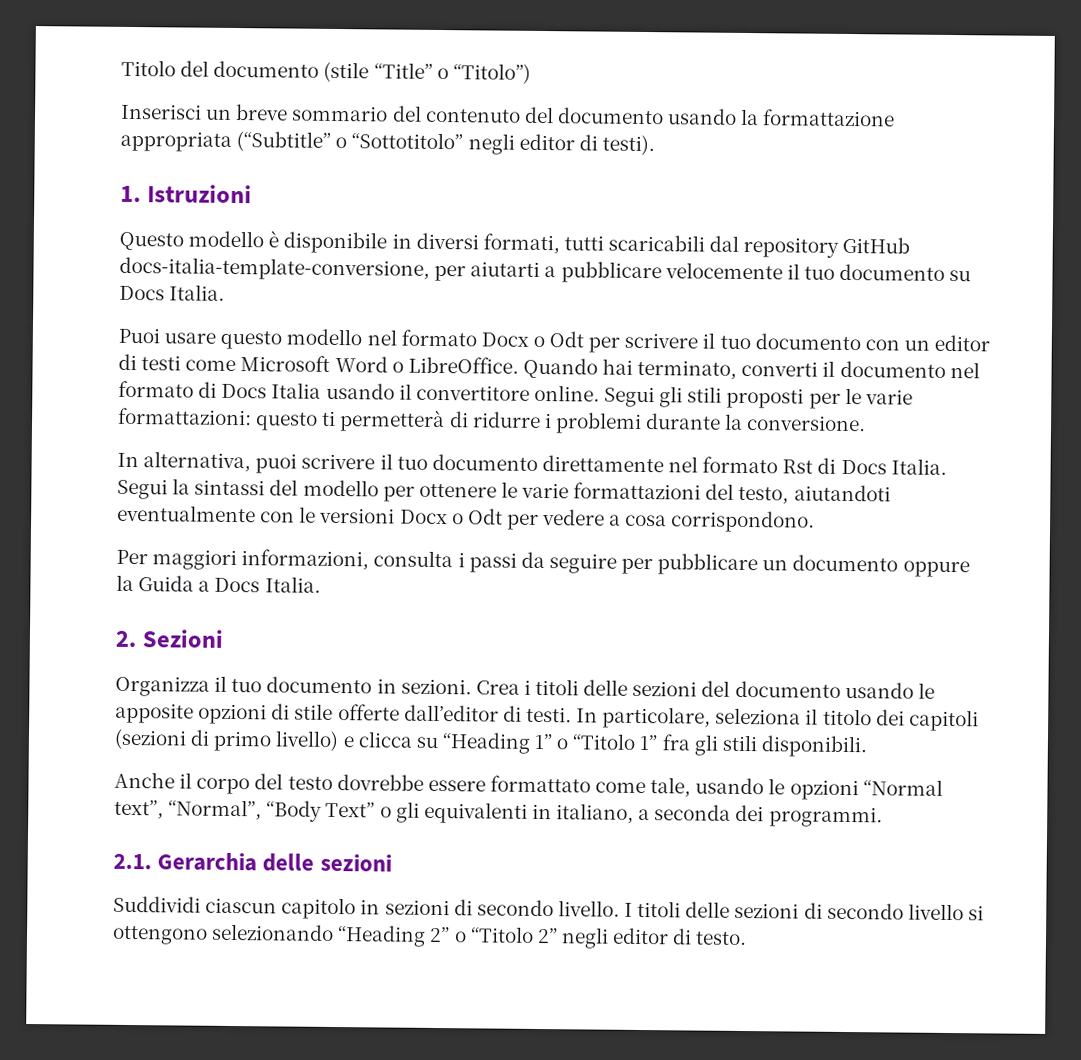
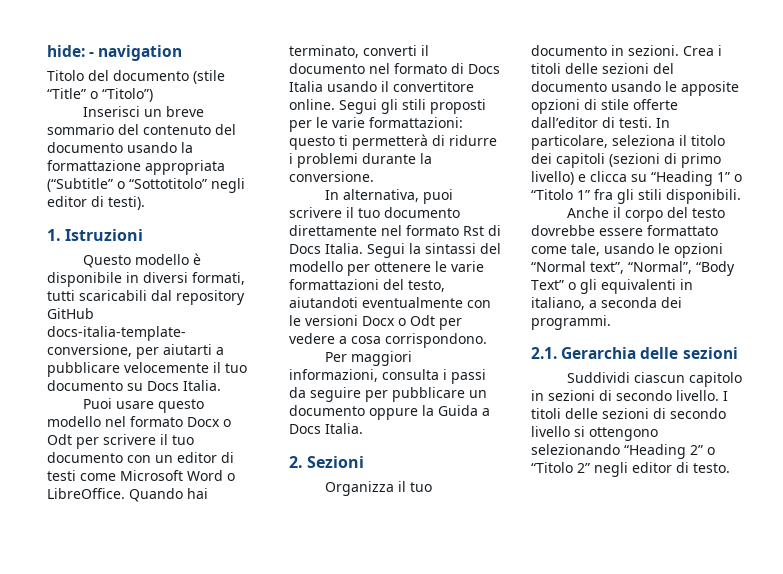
+ hide: - navigation

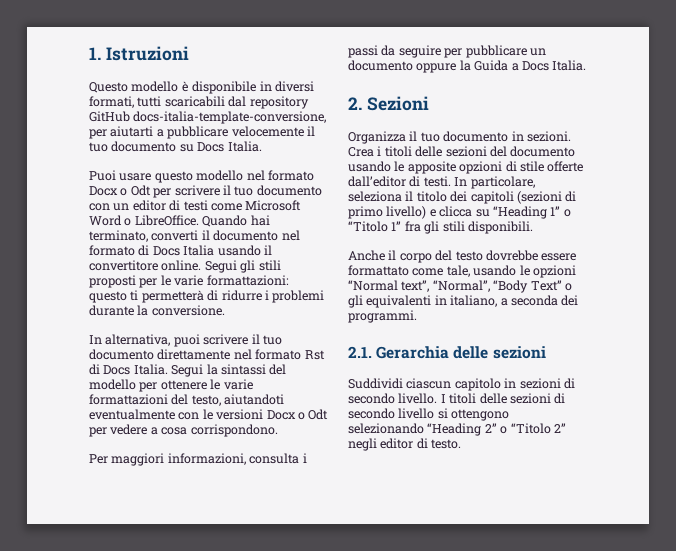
- hide: - navigation
- Titolo del documento (stile “Title” o “Titolo”)
- Inserisci un breve sommario del contenuto del documento usando la formattazione appropriata (“Subtitle” o “Sottotitolo” negli editor di testi).

